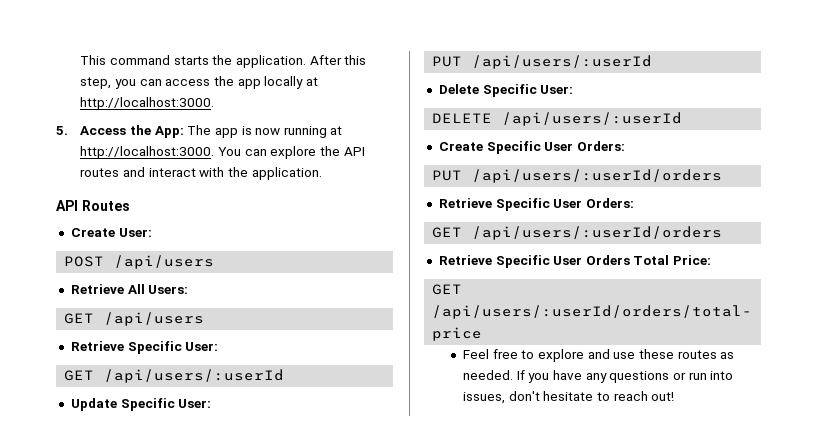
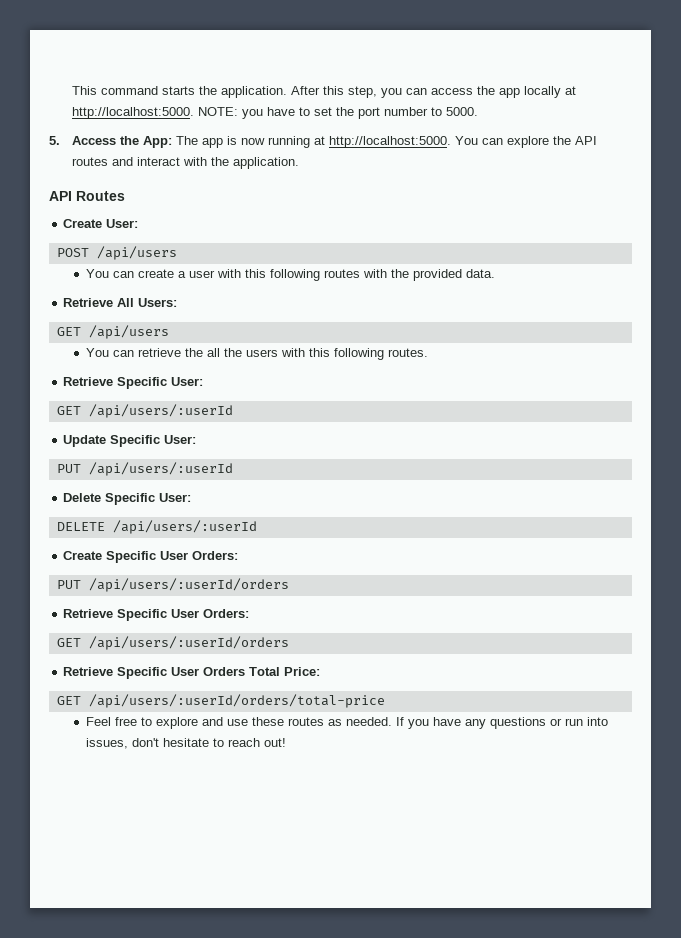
- After this step, you can access the app locally at http://localhost:3000.
+ After this step, you can access the app locally at http://localhost:5000. NOTE: you have to set the port number to 5000.
- 5. Access the App: The app is now running at http://localhost:3000.
+ 5. Access the App: The app is now running at http://localhost:5000.
+ You can create a user with this following routes with the provided data.
+ You can retrieve the all the users with this following routes.

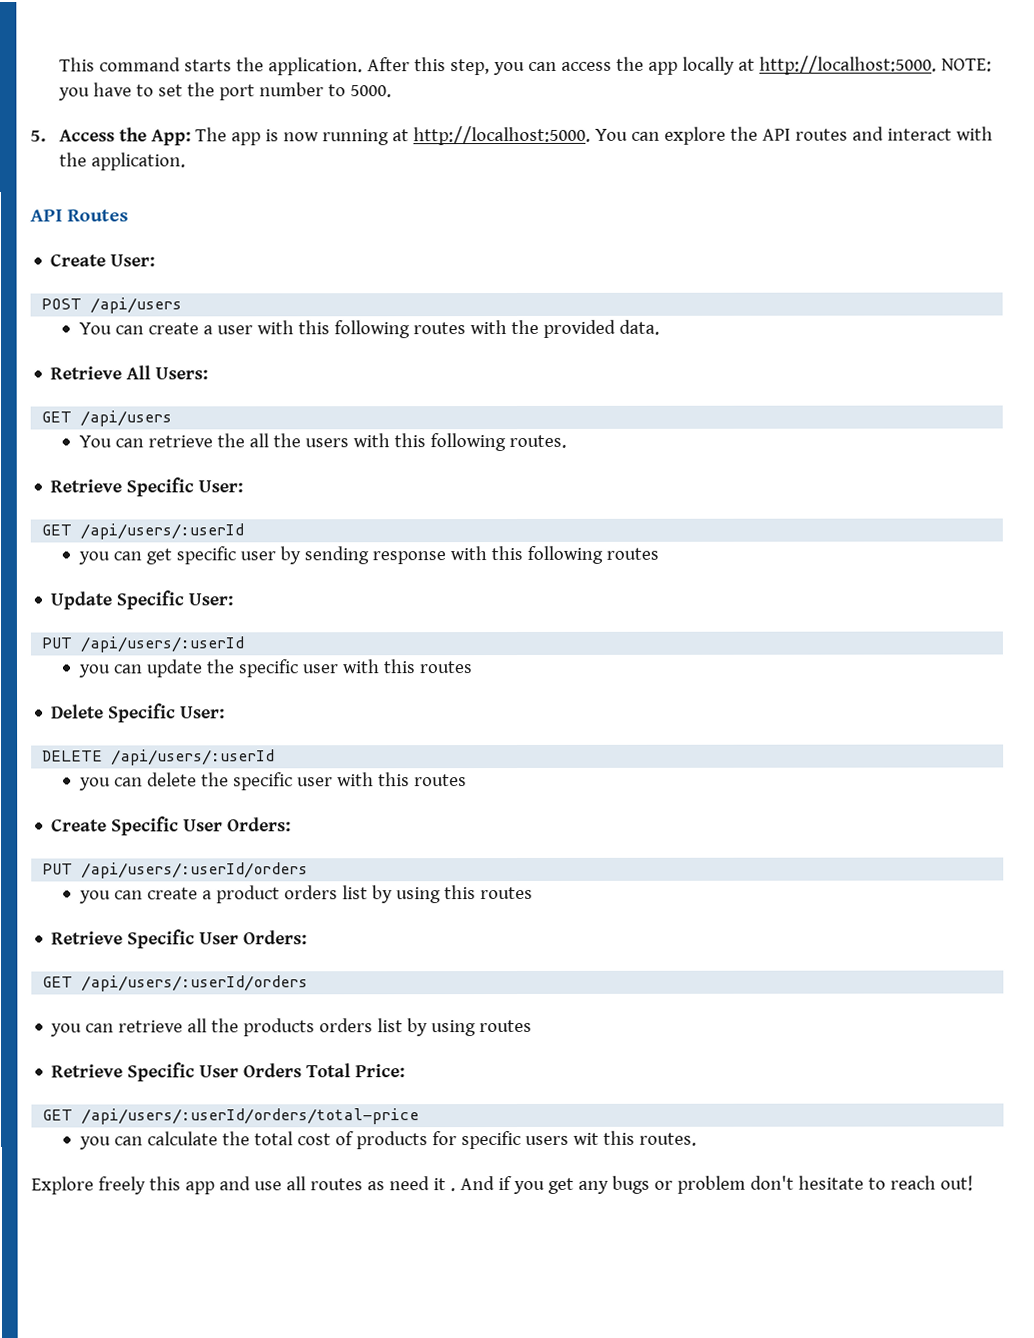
+ you can get specific user by sending response with this following routes
+ you can update the specific user with this routes
+ you can delete the specific user with this routes
+ you can create a product orders list by using this routes
+ you can retrieve all the products orders list by using routes
- Feel free to explore and use these routes as needed. If you have any questions or run into issues, don't hesitate to reach out!
+ you can calculate the total cost of products for specific users wit this routes.
+ Explore freely this app and use all routes as need it . And if you get any bugs or problem don't hesitate to reach out!

